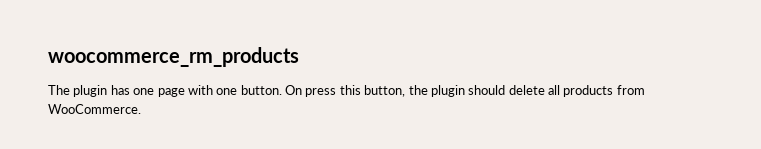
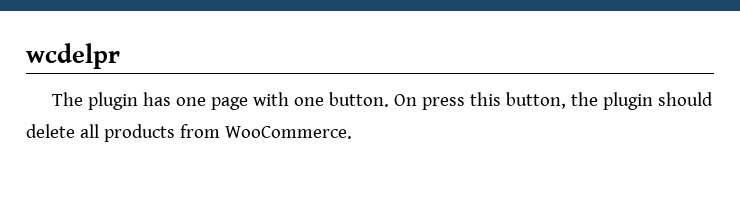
- woocommerce_rm_products
+ wcdelpr

